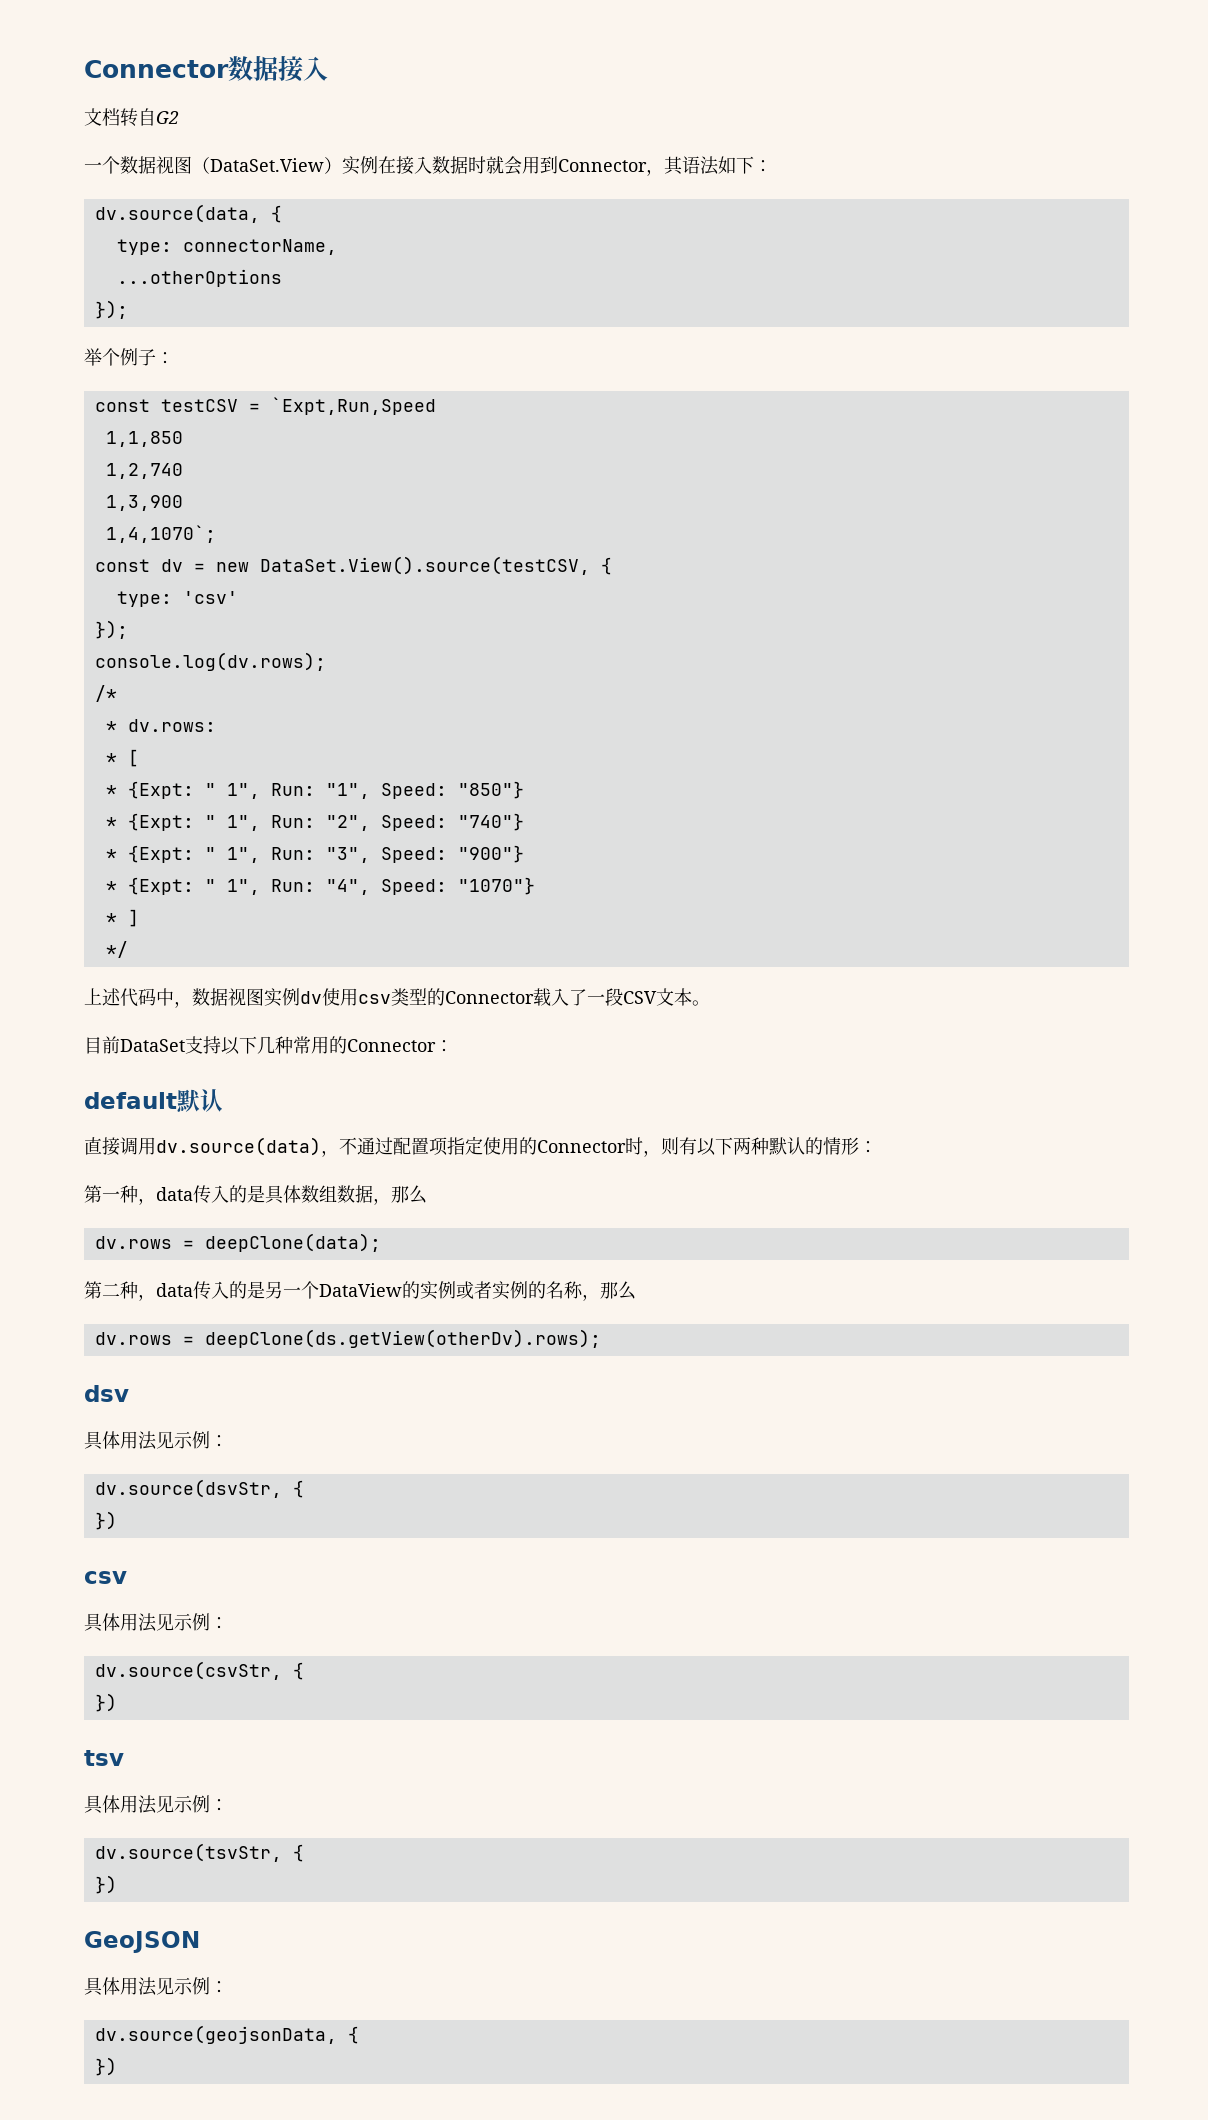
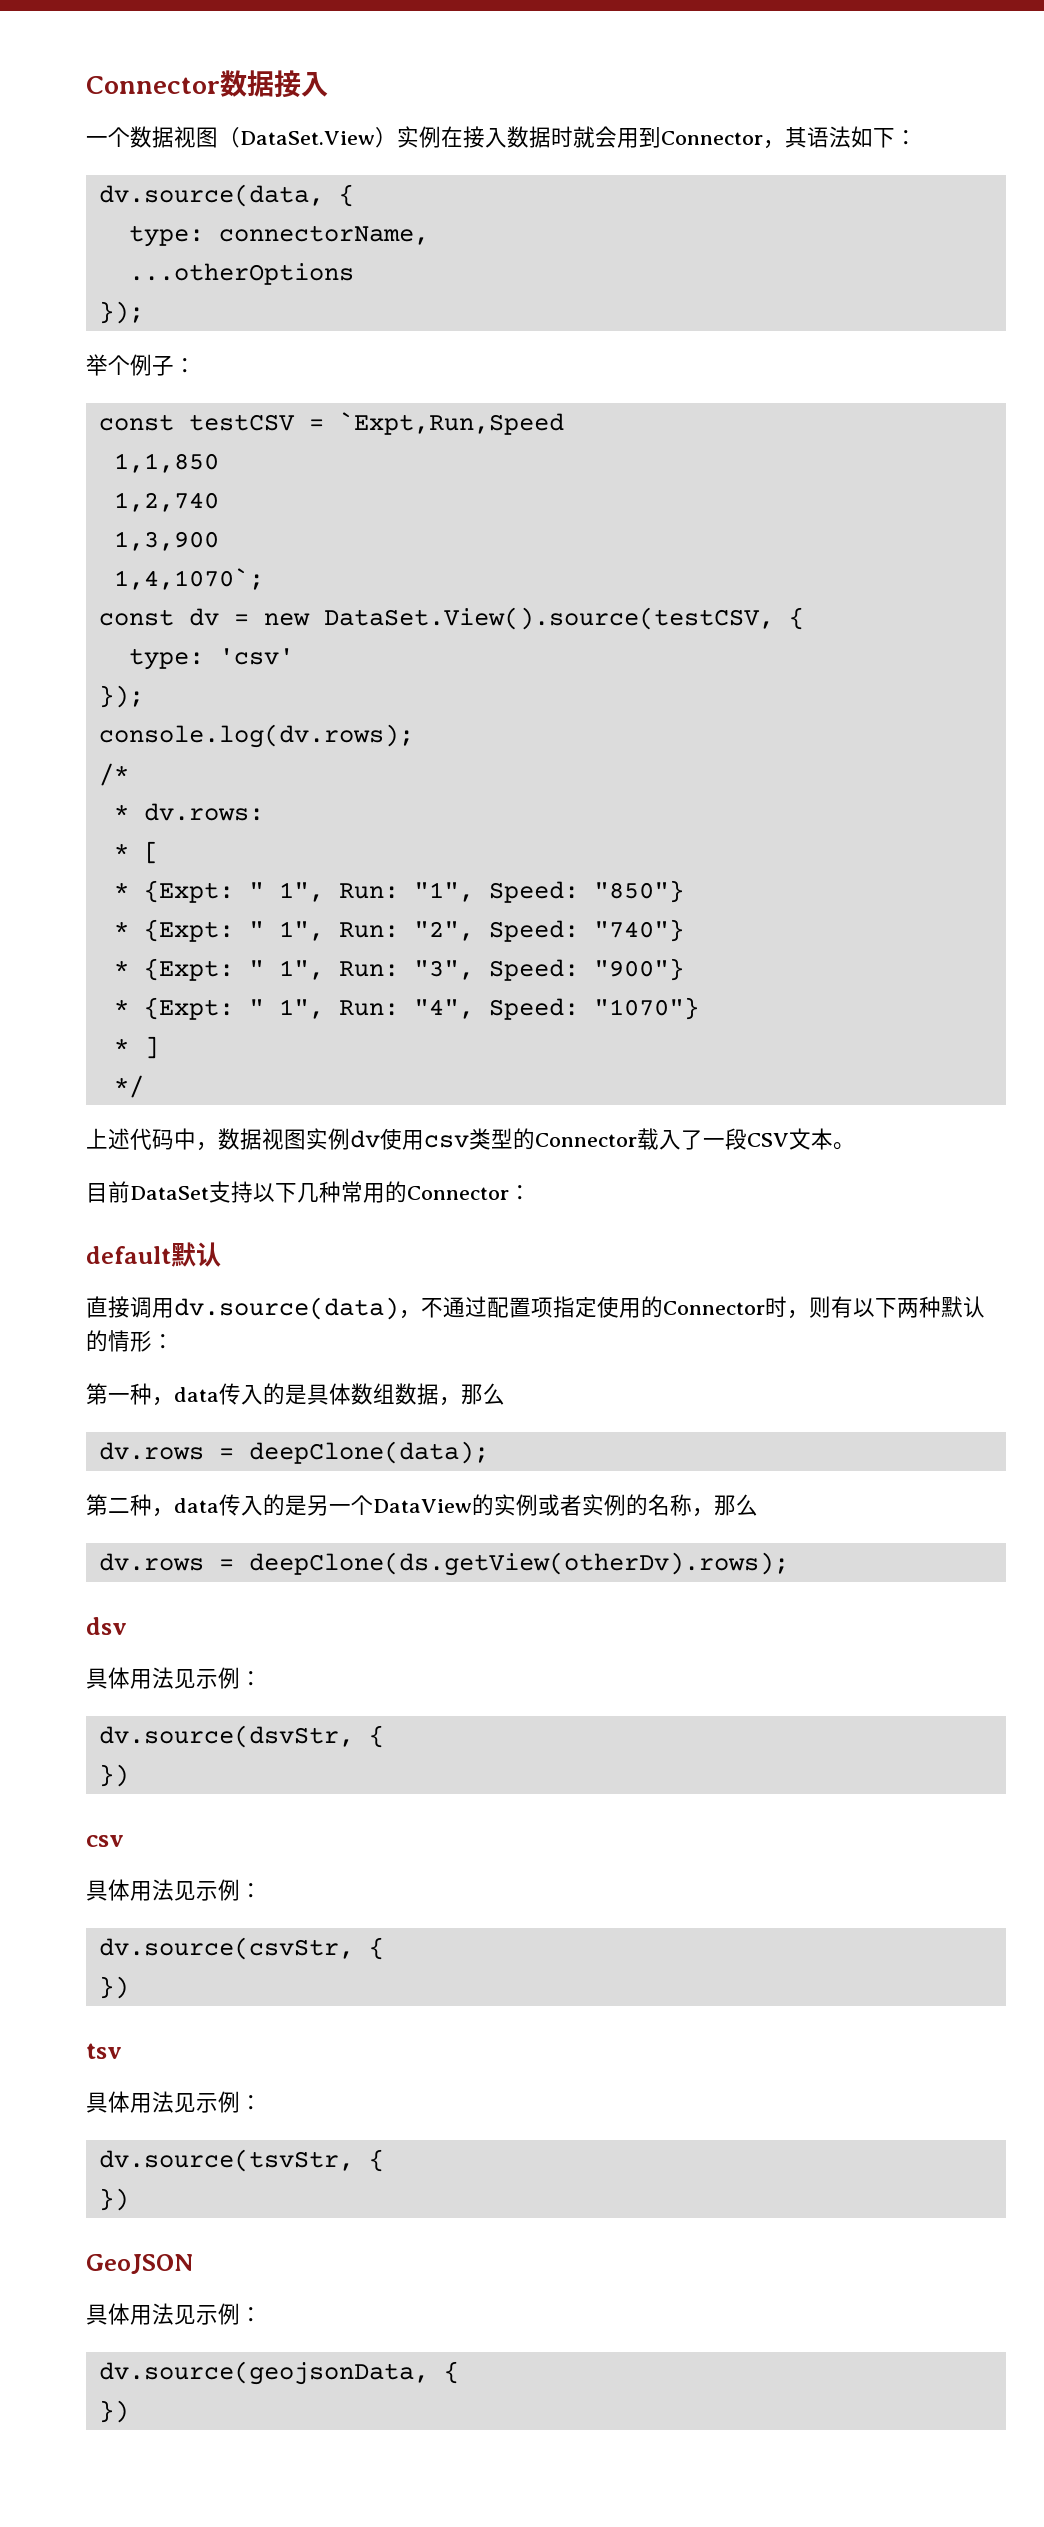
- 文档转自G2

